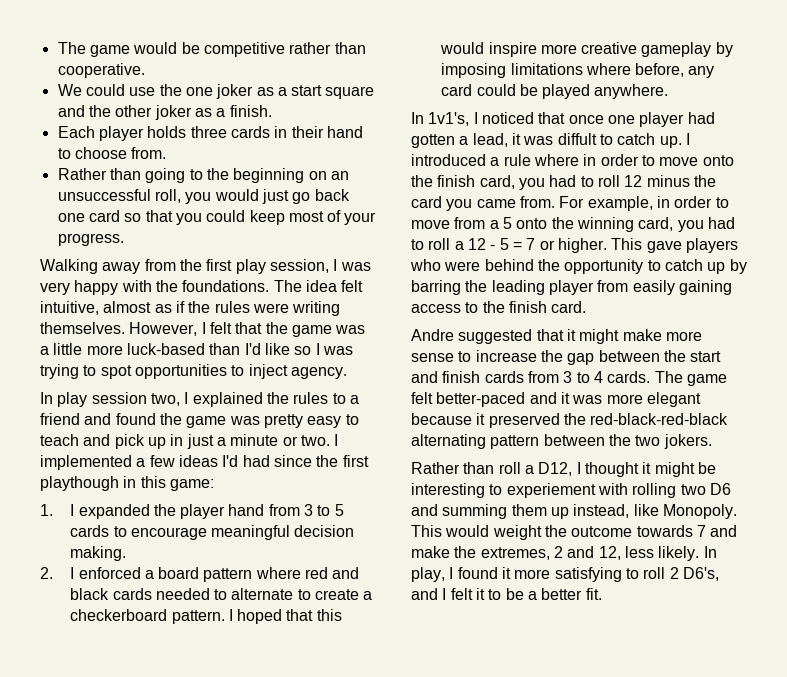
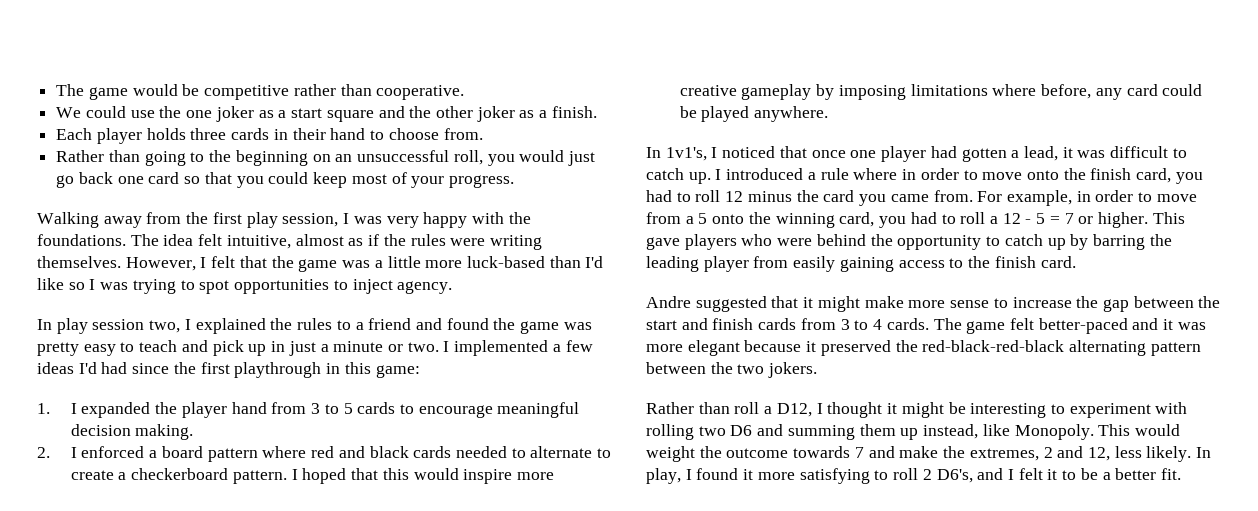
- I implemented a few ideas I'd had since the first playthough in this game:
+ I implemented a few ideas I'd had since the first playthrough in this game:
- In 1v1's, I noticed that once one player had gotten a lead, it was diffult to catch up.
+ In 1v1's, I noticed that once one player had gotten a lead, it was difficult to catch up.
- Rather than roll a D12, I thought it might be interesting to experiement with rolling two D6 and summing them up instead, like Monopoly.
+ Rather than roll a D12, I thought it might be interesting to experiment with rolling two D6 and summing them up instead, like Monopoly.

